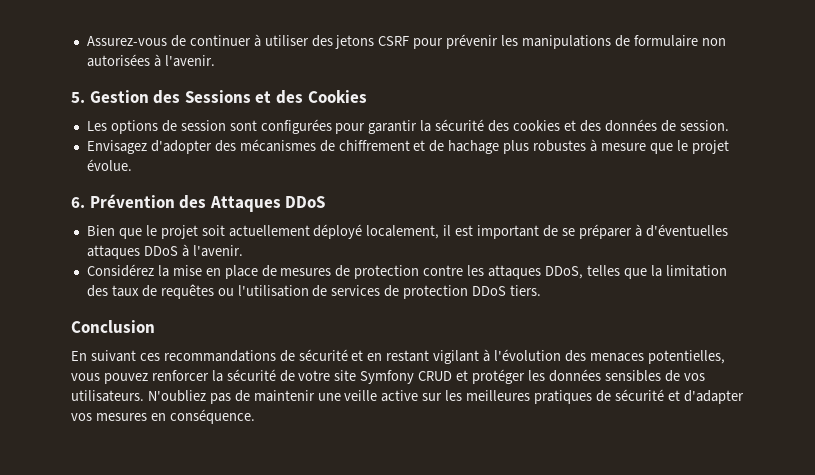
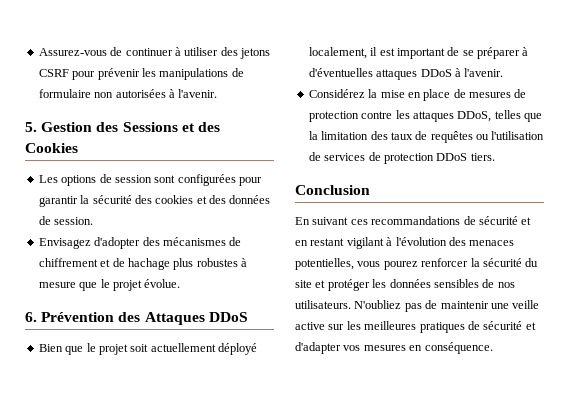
- En suivant ces recommandations de sécurité et en restant vigilant à l'évolution des menaces potentielles, vous pouvez renforcer la sécurité de votre site Symfony CRUD et protéger les données sensibles de vos utilisateurs.
+ En suivant ces recommandations de sécurité et en restant vigilant à l'évolution des menaces potentielles, vous pourez renforcer la sécurité du site et protéger les données sensibles de nos utilisateurs.

